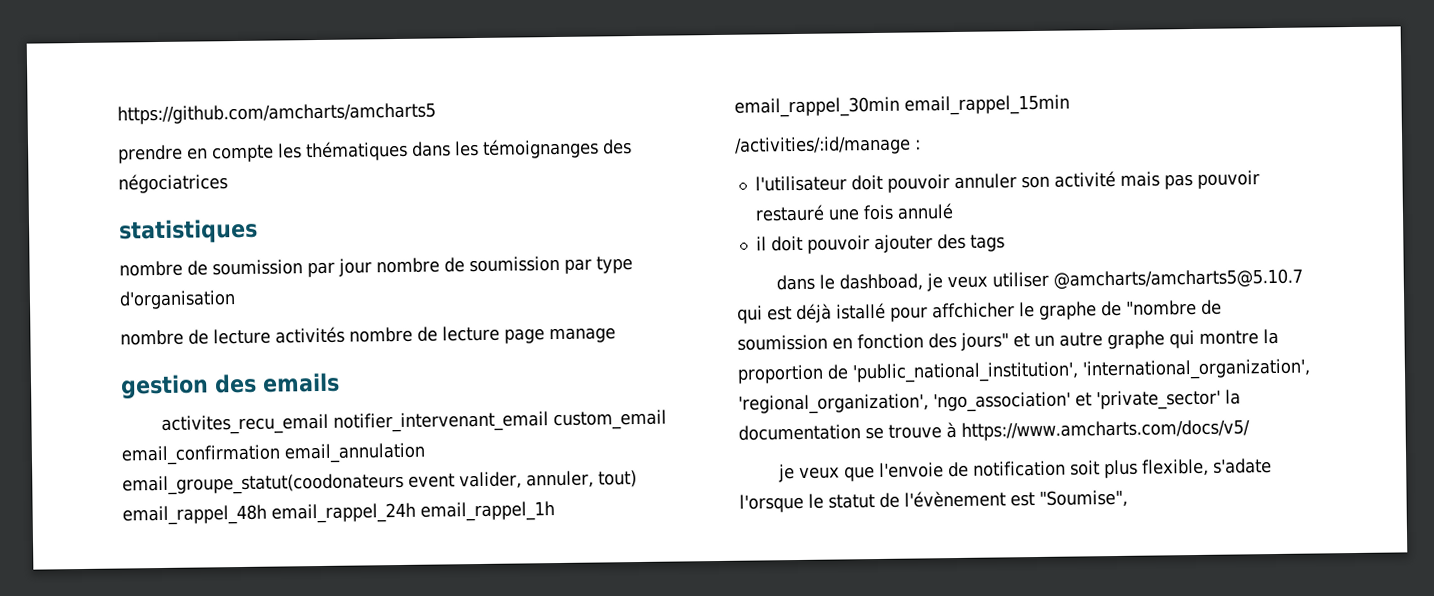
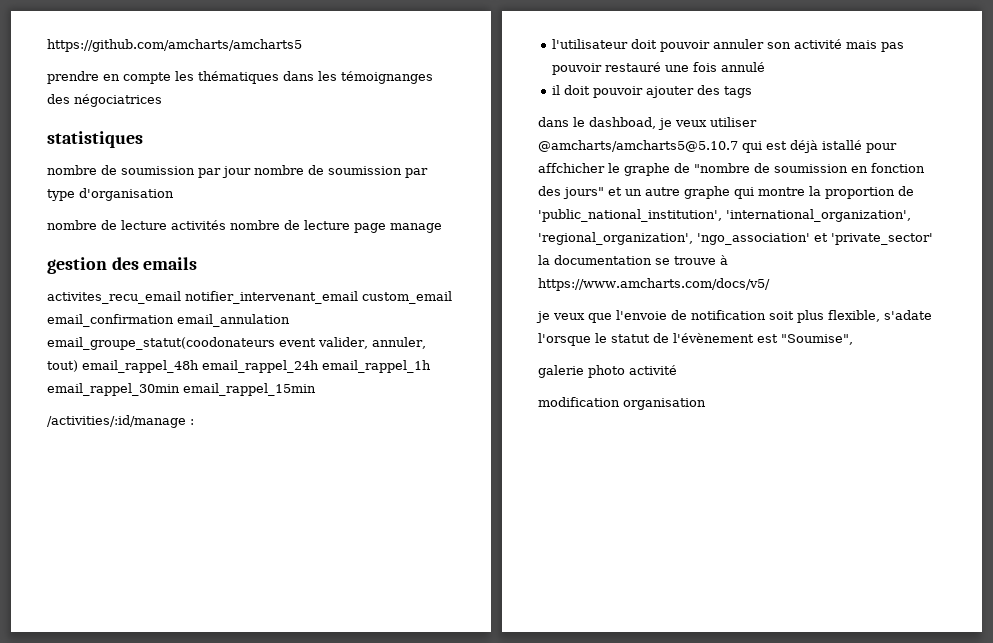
+ galerie photo activité
+ modification organisation

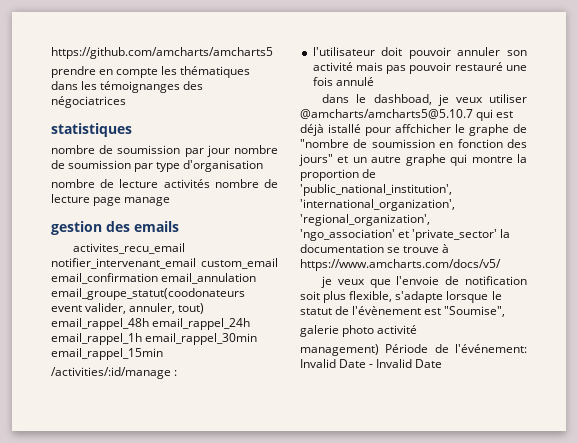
- il doit pouvoir ajouter des tags
- je veux que l'envoie de notification soit plus flexible, s'adate l'orsque le statut de l'évènement est "Soumise",
+ je veux que l'envoie de notification soit plus flexible, s'adapte lorsque le statut de l'évènement est "Soumise",
- modification organisation
+ management) Période de l'événement: Invalid Date - Invalid Date

